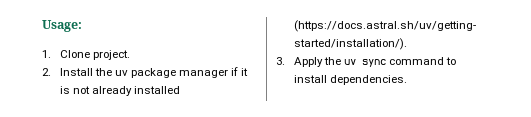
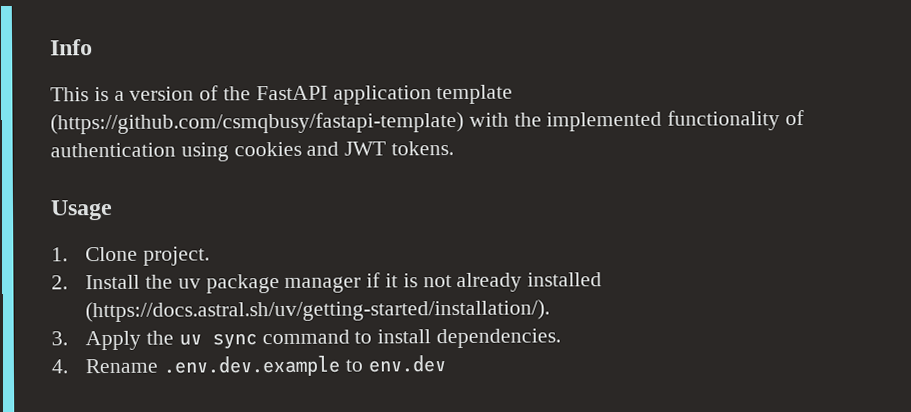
- Usage:
+ Info
+ This is a version of the FastAPI application template (https://github.com/csmqbusy/fastapi-template) with the implemented functionality of authentication using cookies and JWT tokens.
+ Usage
+ 4. Rename .env.dev.example to env.dev

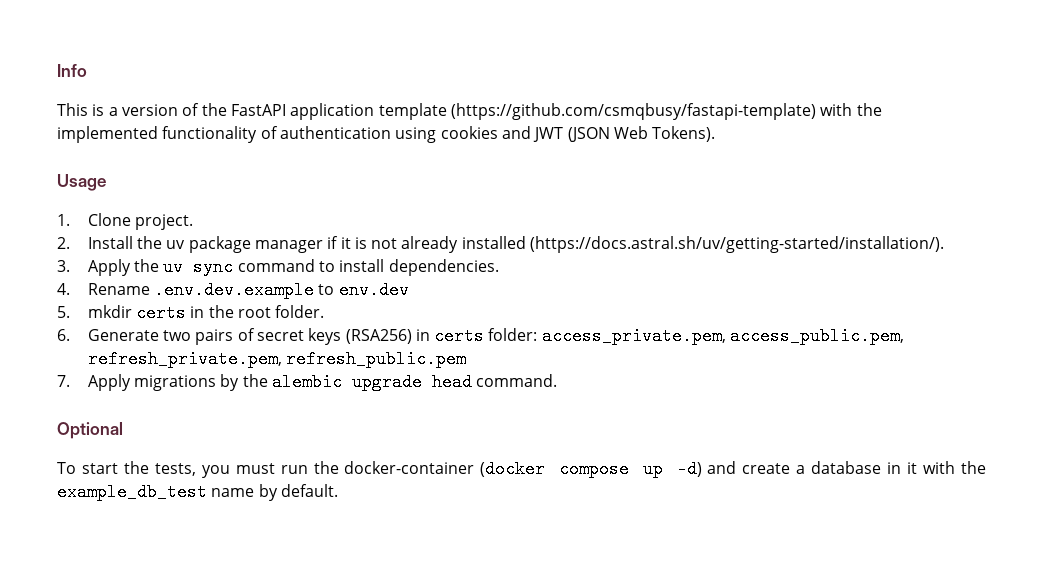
- This is a version of the FastAPI application template (https://github.com/csmqbusy/fastapi-template) with the implemented functionality of authentication using cookies and JWT tokens.
+ This is a version of the FastAPI application template (https://github.com/csmqbusy/fastapi-template) with the implemented functionality of authentication using cookies and JWT (JSON Web Tokens).
+ 5. mkdir certs in the root folder.
+ 6. Generate two pairs of secret keys (RSA256) in certs folder: access_private.pem, access_public.pem, refresh_private.pem, refresh_public.pem
+ 7. Apply migrations by the alembic upgrade head command.
+ Optional
+ To start the tests, you must run the docker-container (docker compose up -d) and create a database in it with the example_db_test name by default.

